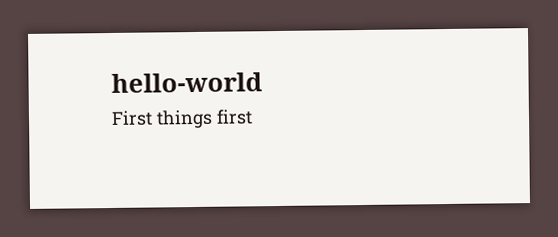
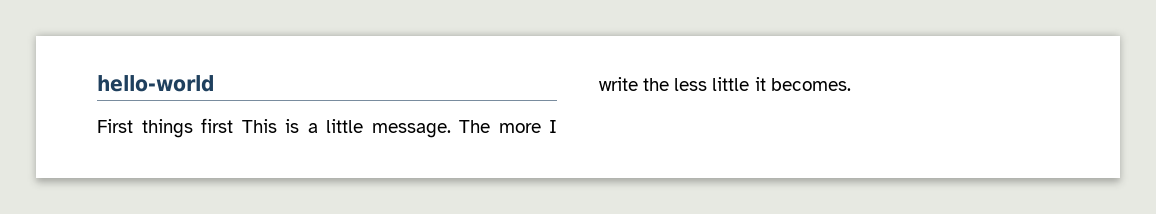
- First things first
+ First things first This is a little message. The more I write the less little it becomes.

